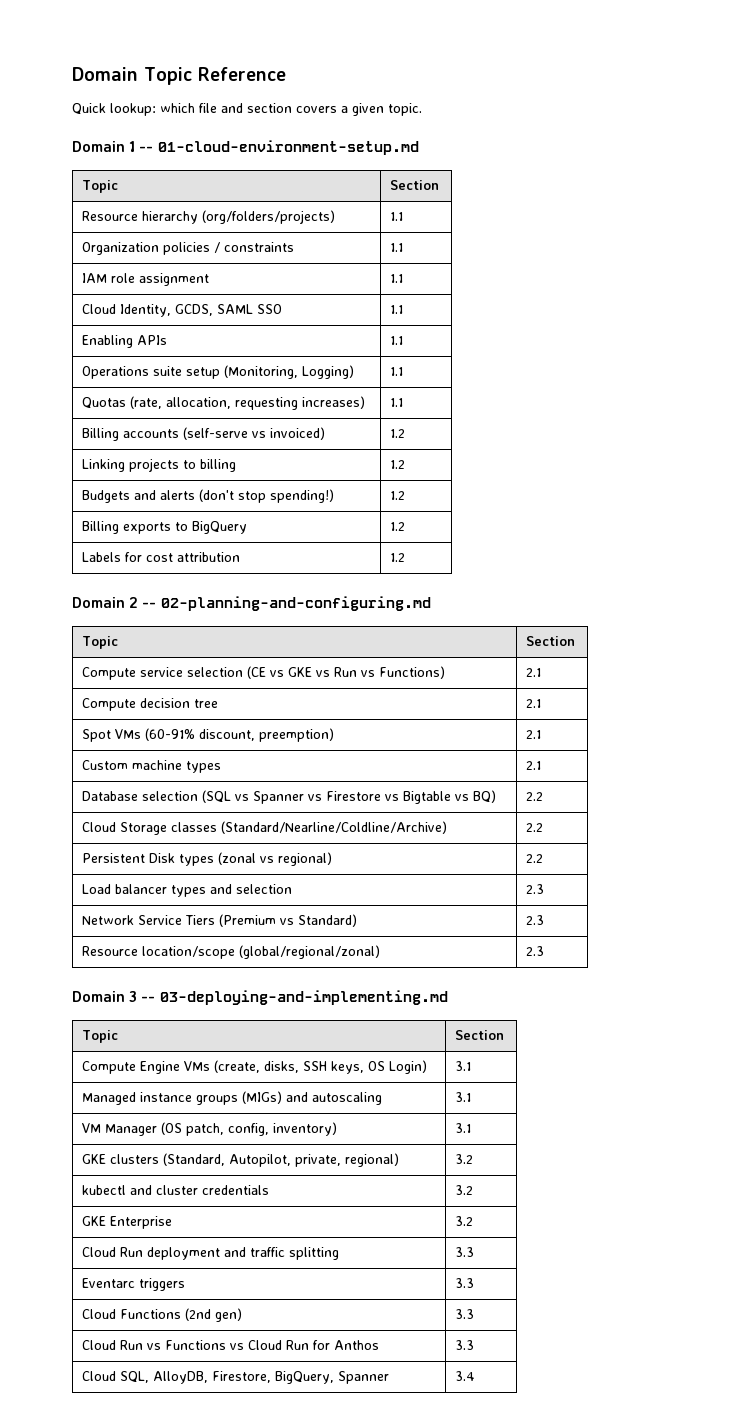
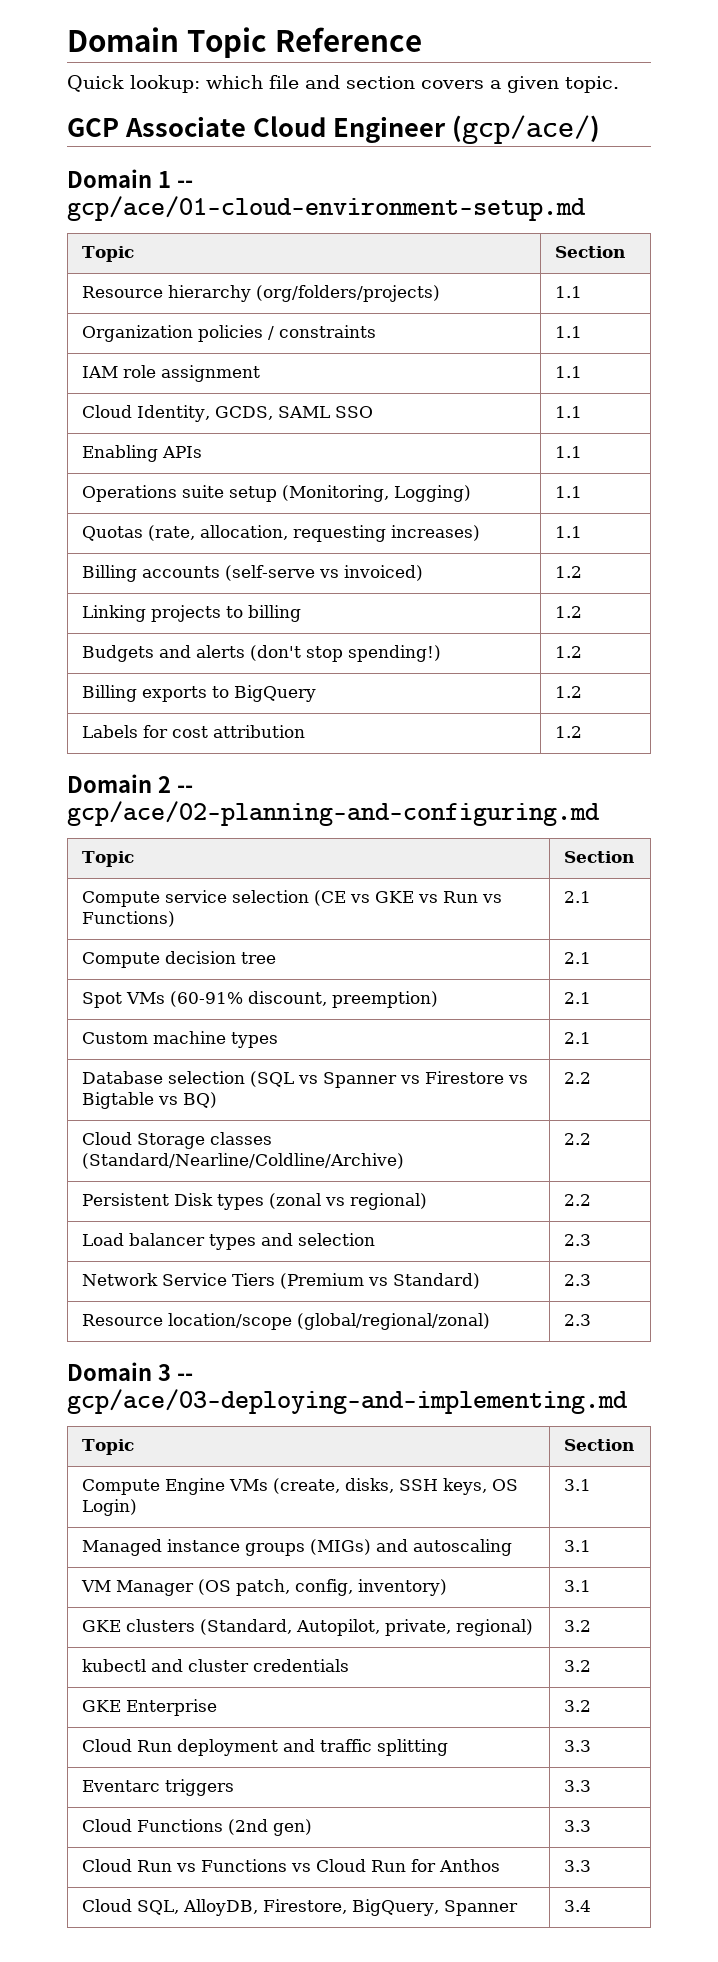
+ GCP Associate Cloud Engineer (gcp/ace/)
- Domain 1 -- 01-cloud-environment-setup.md
+ Domain 1 -- gcp/ace/01-cloud-environment-setup.md
- Domain 2 -- 02-planning-and-configuring.md
+ Domain 2 -- gcp/ace/02-planning-and-configuring.md
- Domain 3 -- 03-deploying-and-implementing.md
+ Domain 3 -- gcp/ace/03-deploying-and-implementing.md

